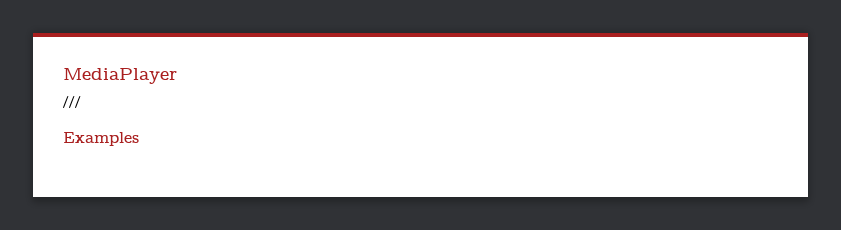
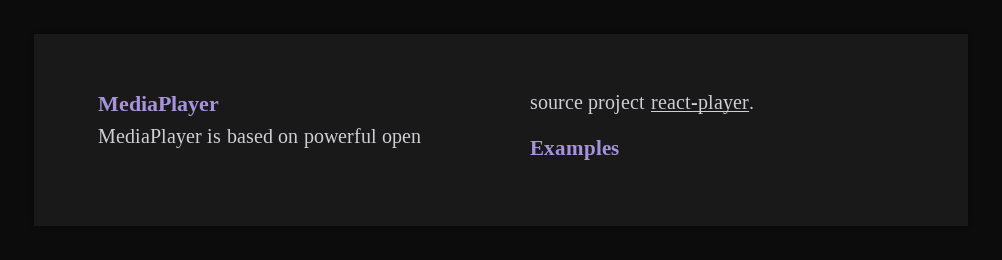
- ///
+ MediaPlayer is based on powerful open source project react-player.

